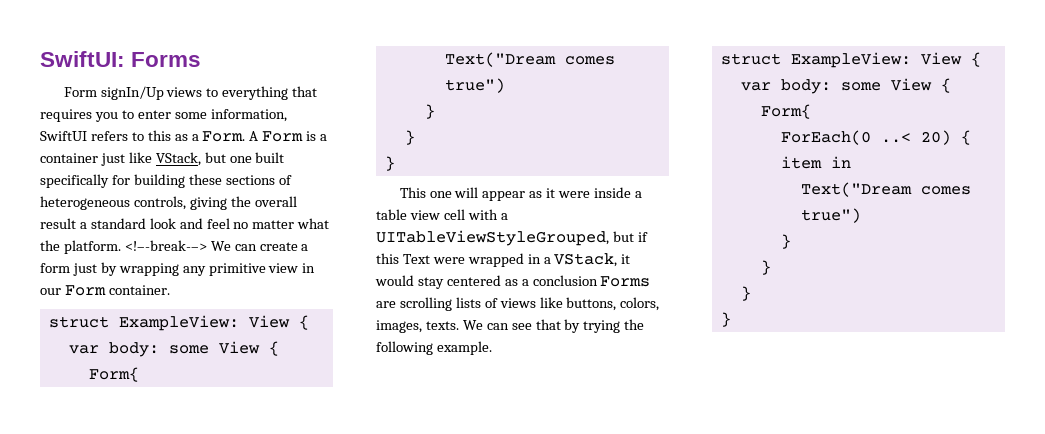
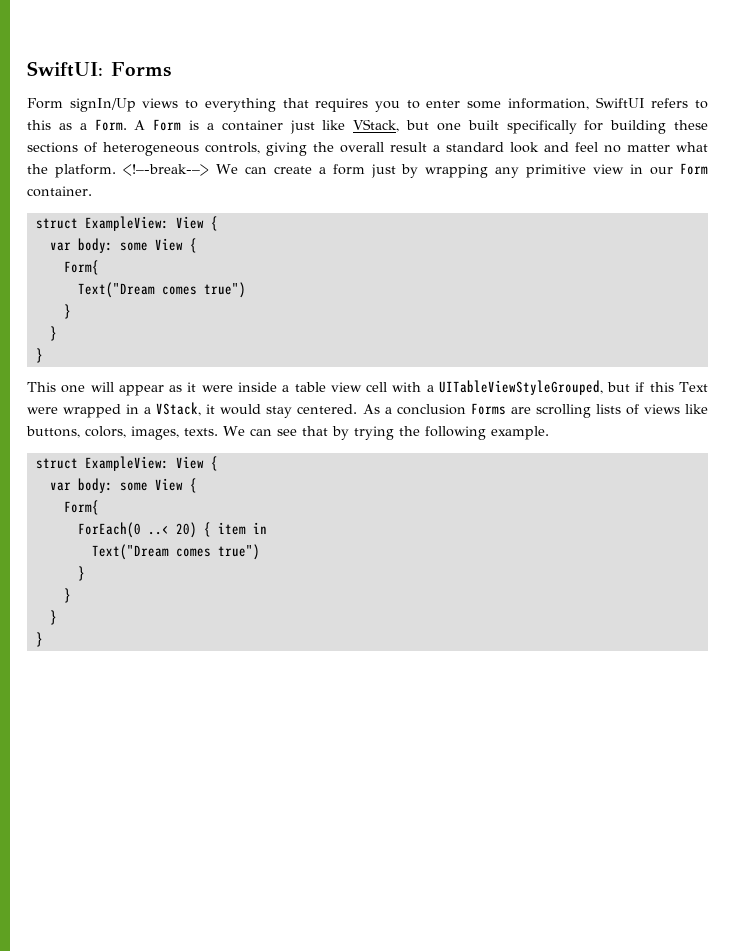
- This one will appear as it were inside a table view cell with a UITableViewStyleGrouped, but if this Text were wrapped in a VStack, it would stay centered as a conclusion Forms are scrolling lists of views like buttons, colors, images, texts.
+ This one will appear as it were inside a table view cell with a UITableViewStyleGrouped, but if this Text were wrapped in a VStack, it would stay centered. As a conclusion Forms are scrolling lists of views like buttons, colors, images, texts.

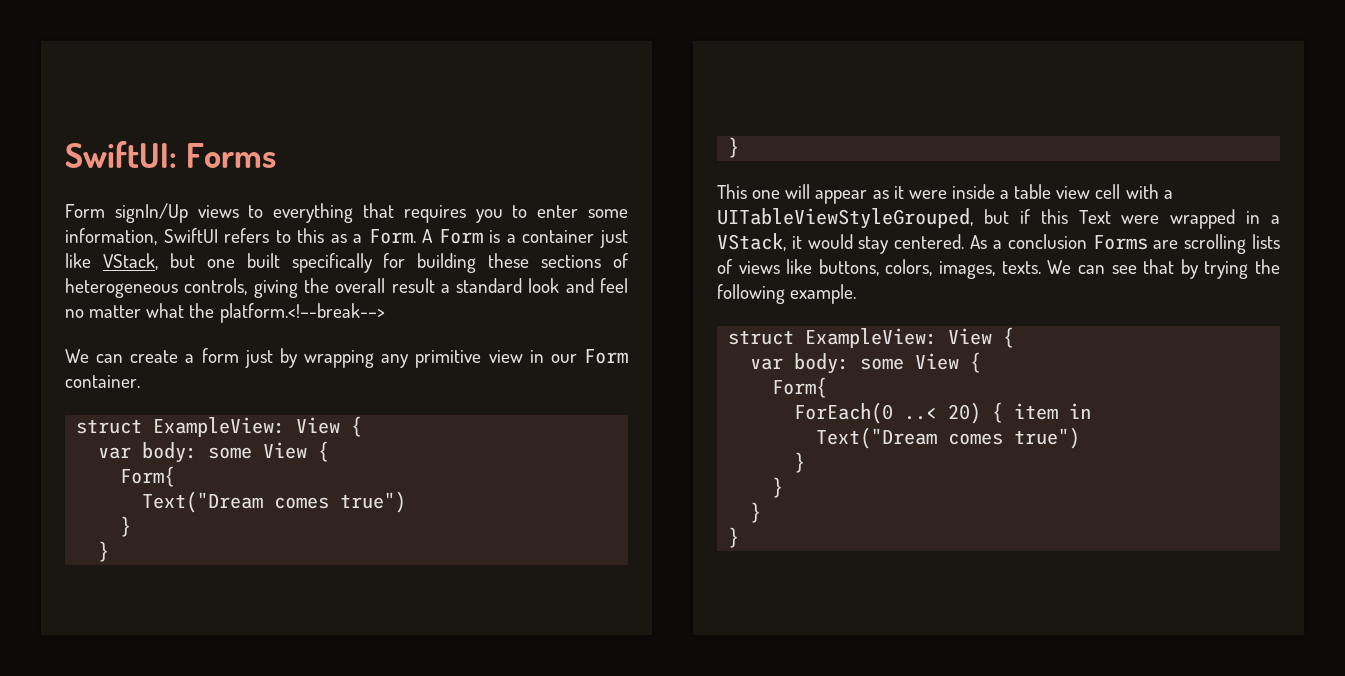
- A Form is a container just like VStack, but one built specifically for building these sections of heterogeneous controls, giving the overall result a standard look and feel no matter what the platform. <!–-break-–> We can create a form just by wrapping any primitive view in our Form container.
+ A Form is a container just like VStack, but one built specifically for building these sections of heterogeneous controls, giving the overall result a standard look and feel no matter what the platform.<!–-break-–>
+ We can create a form just by wrapping any primitive view in our Form container.

